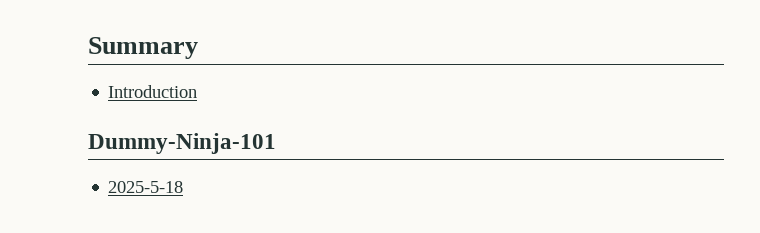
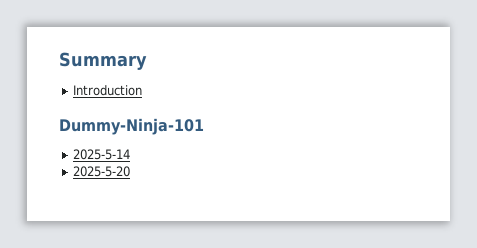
- 2025-5-18
+ 2025-5-14
+ 2025-5-20

